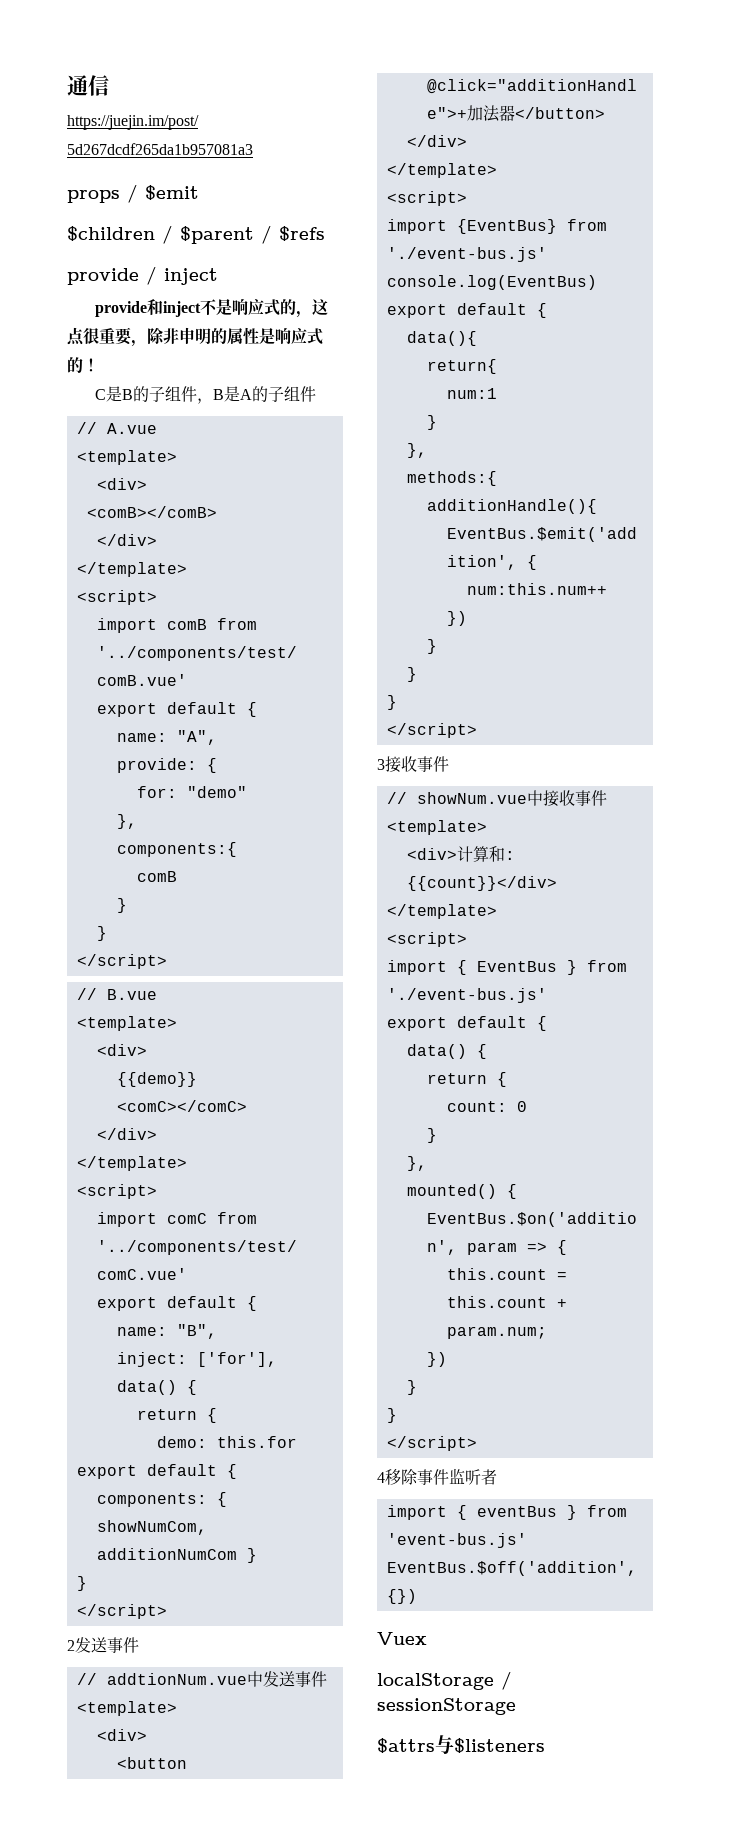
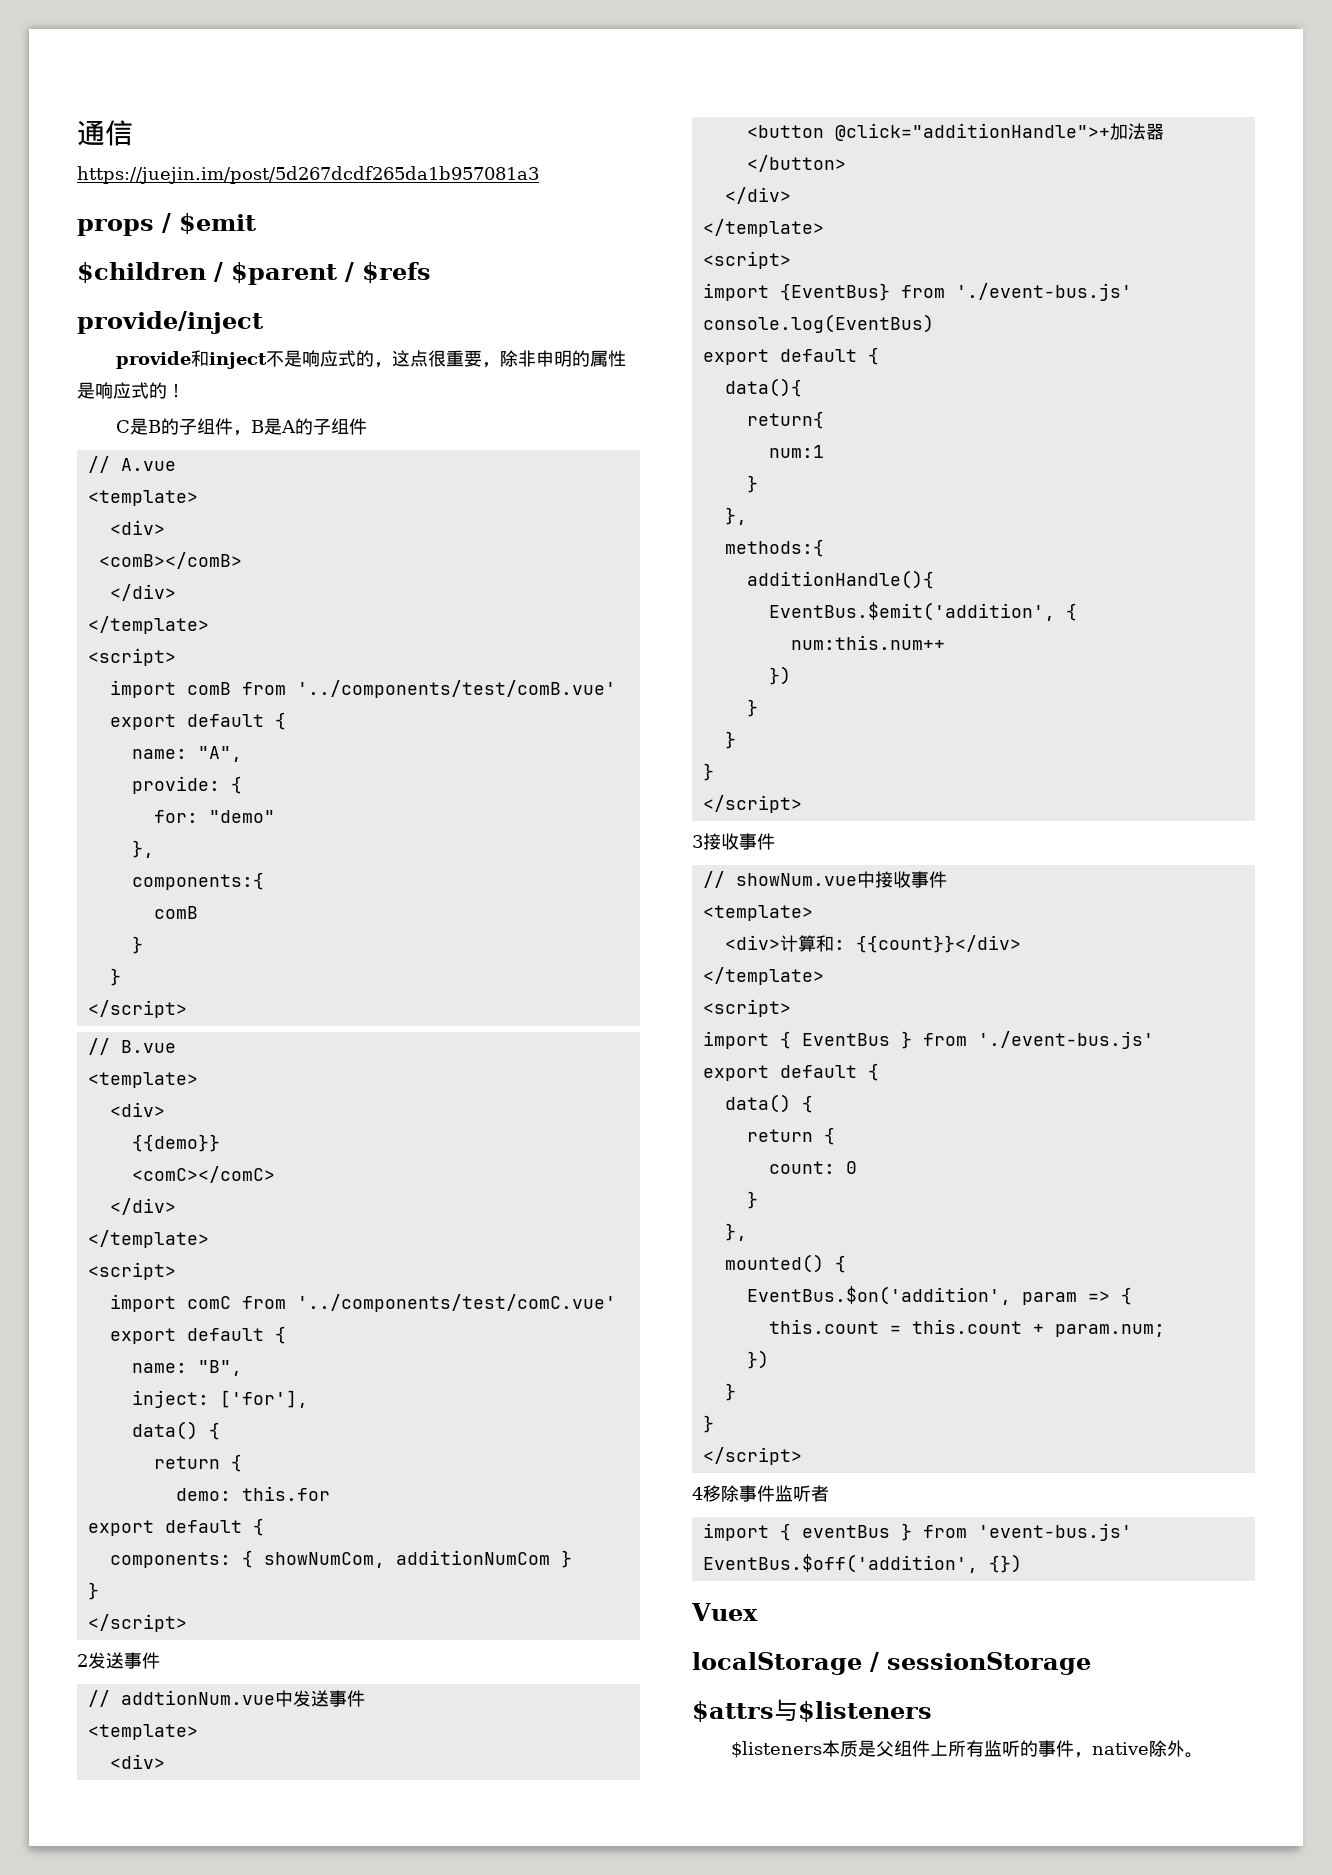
- provide / inject
+ provide/inject
+ $listeners本质是父组件上所有监听的事件，native除外。

